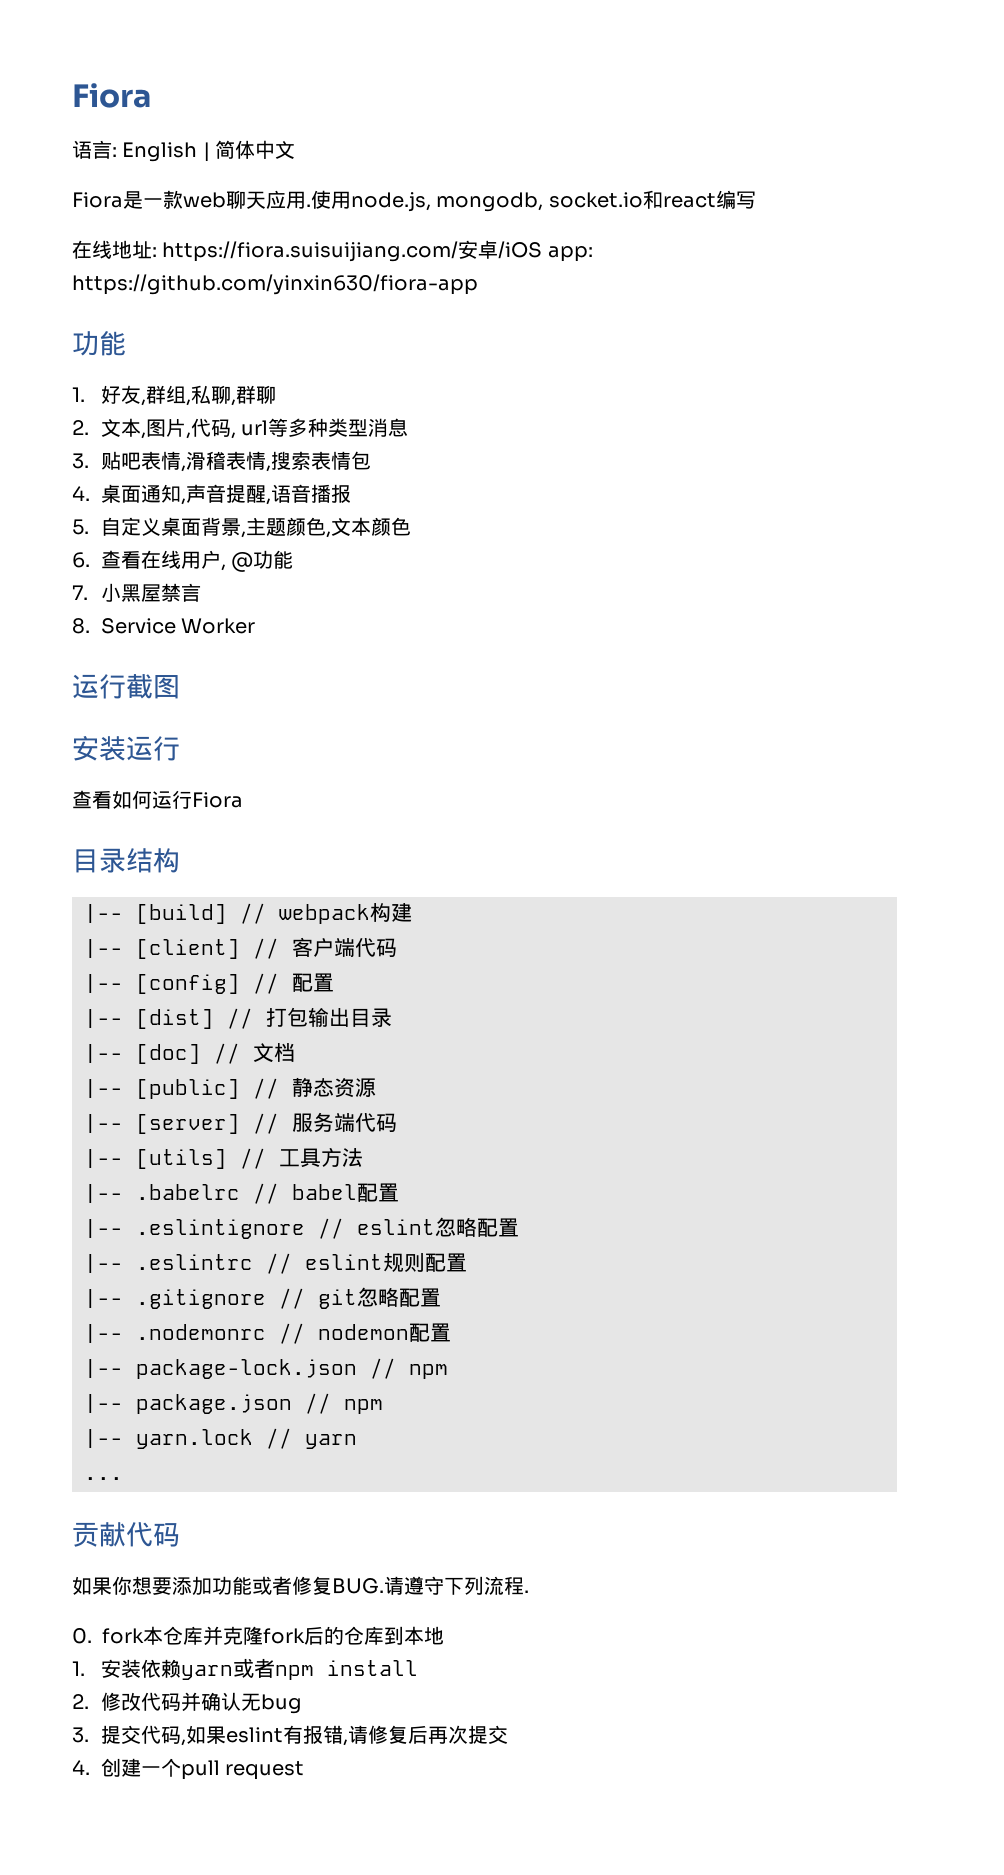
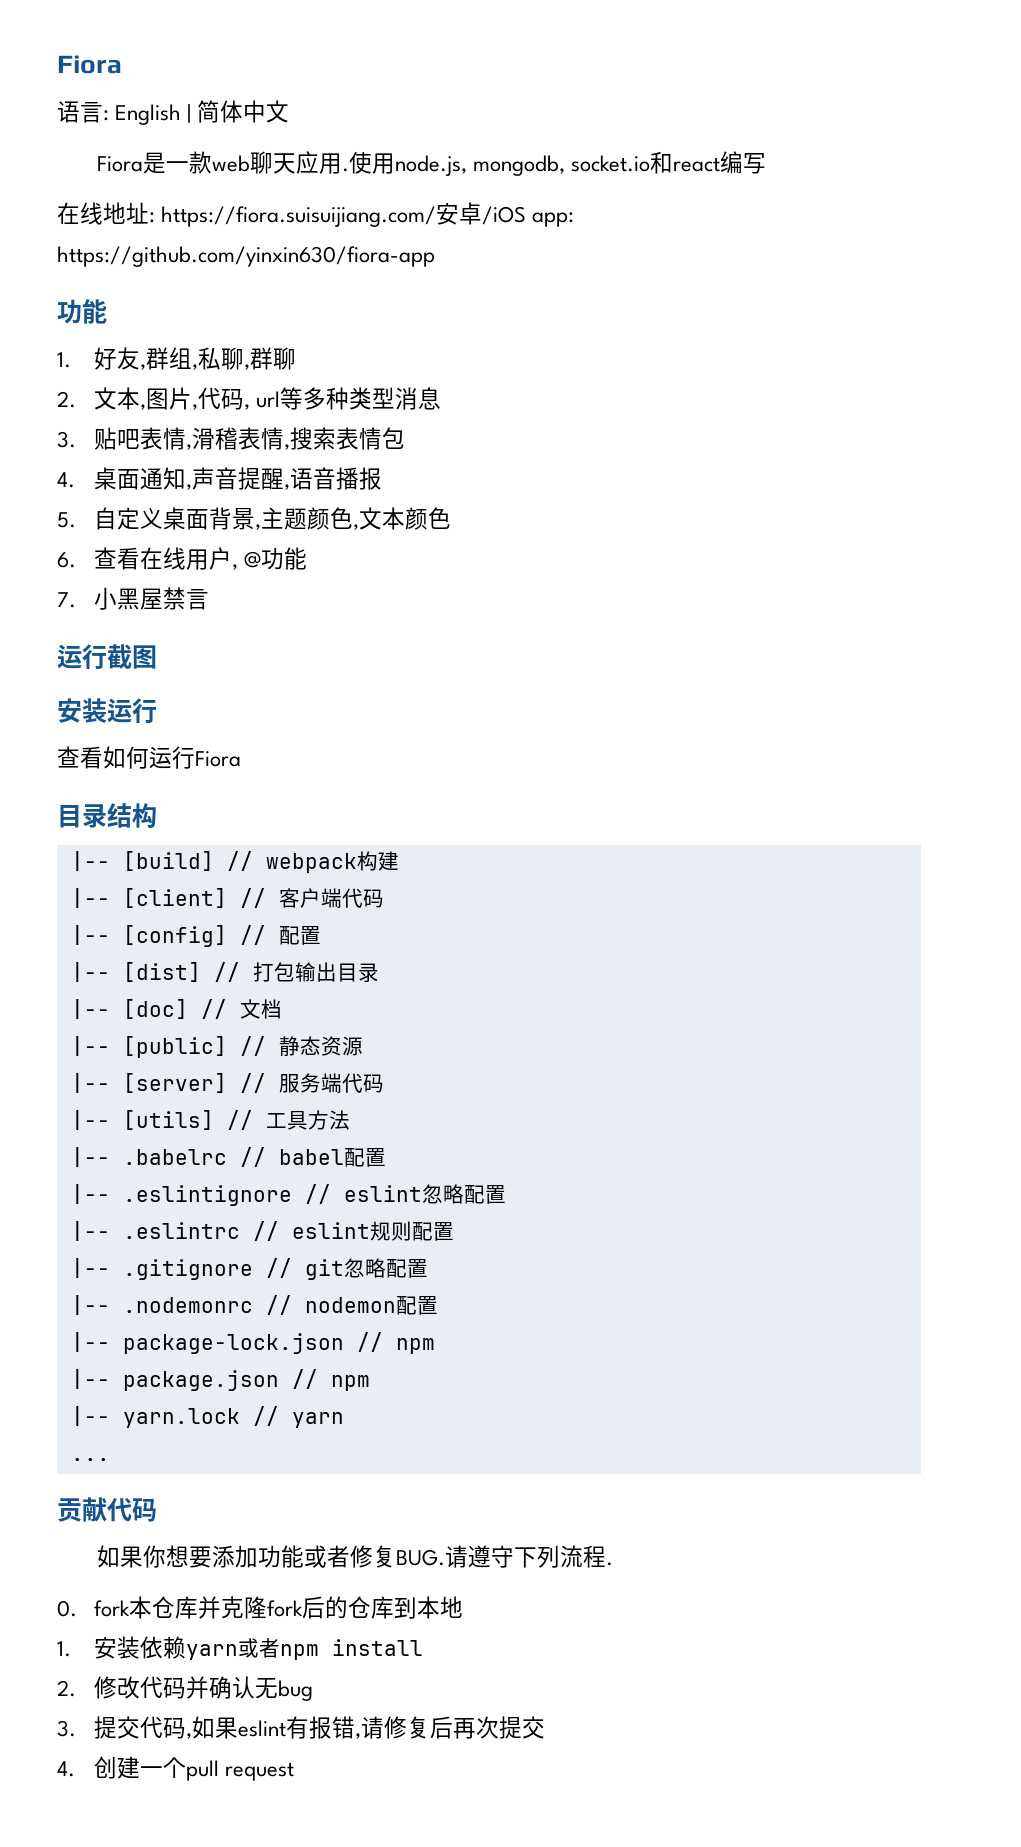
- 8. Service Worker

